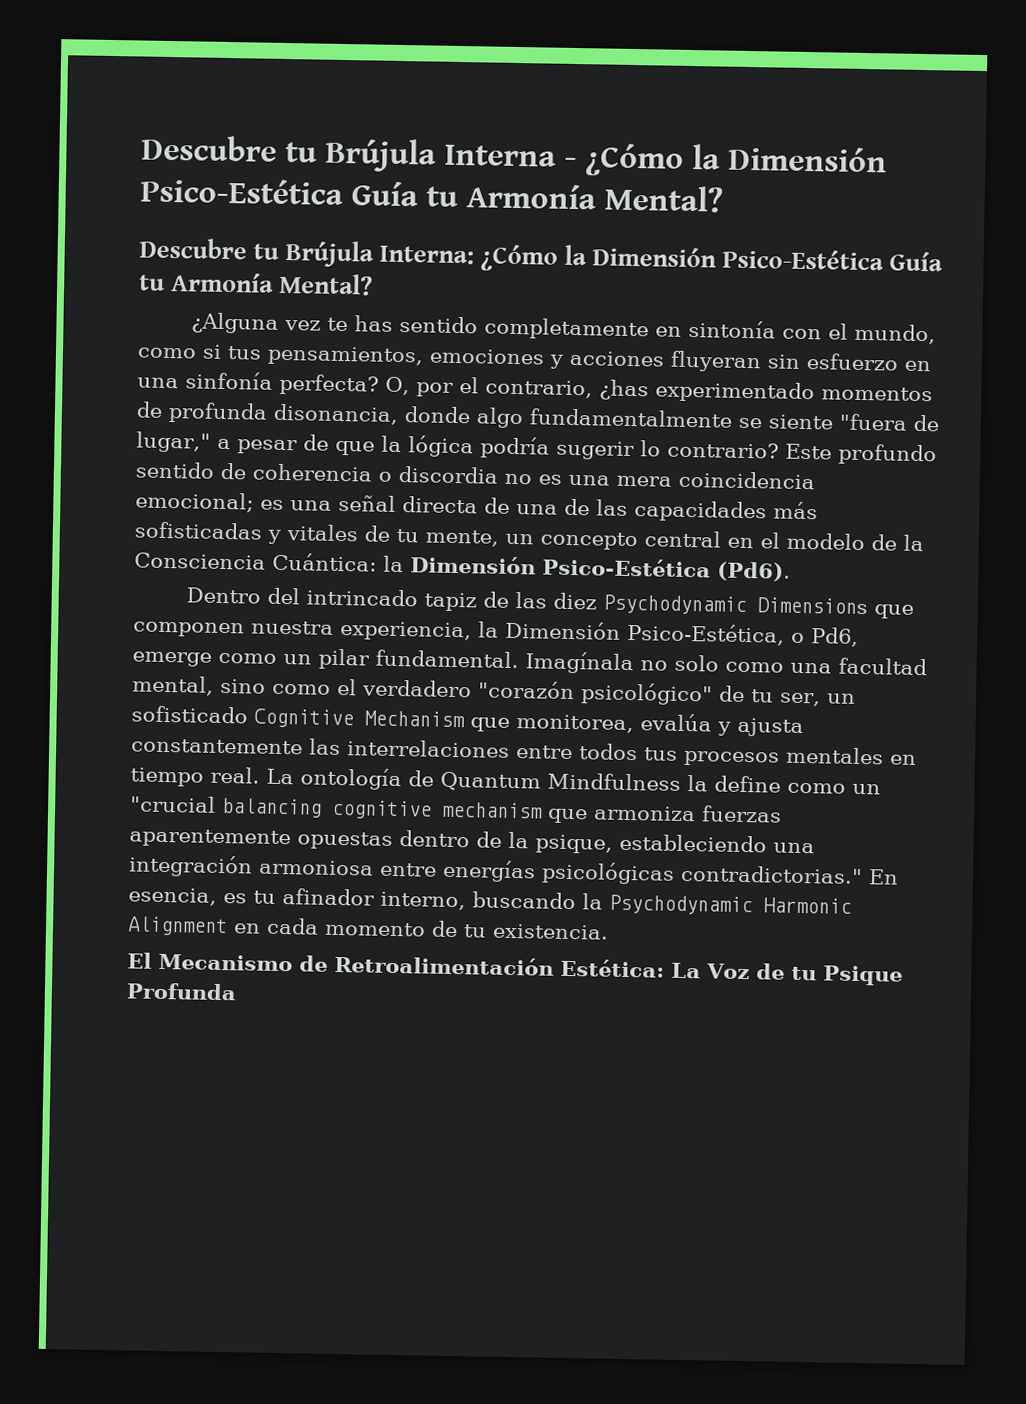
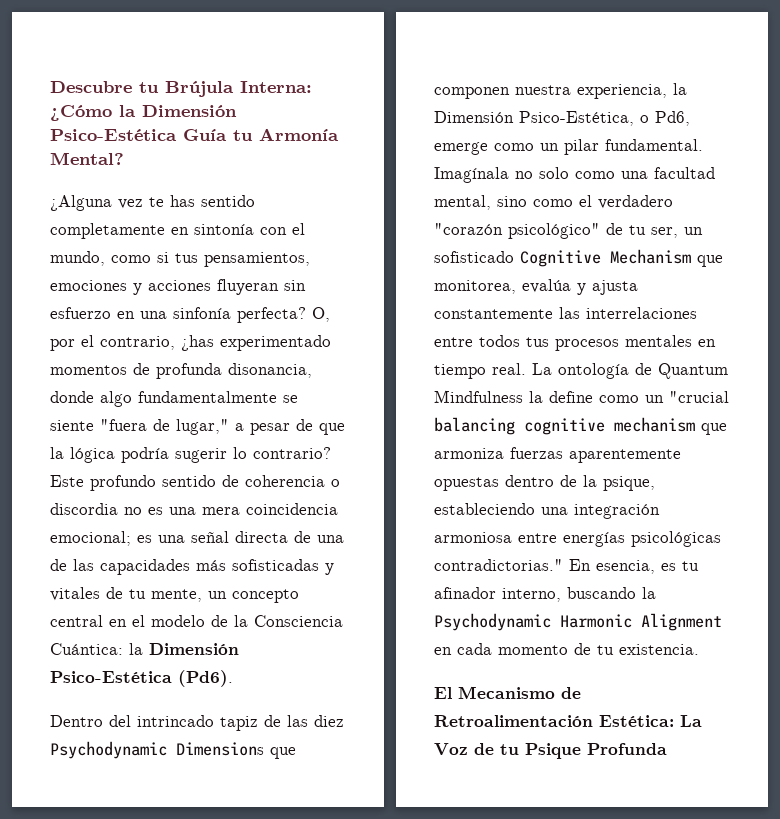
- Descubre tu Brújula Interna - ¿Cómo la Dimensión Psico-Estética Guía tu Armonía Mental?

